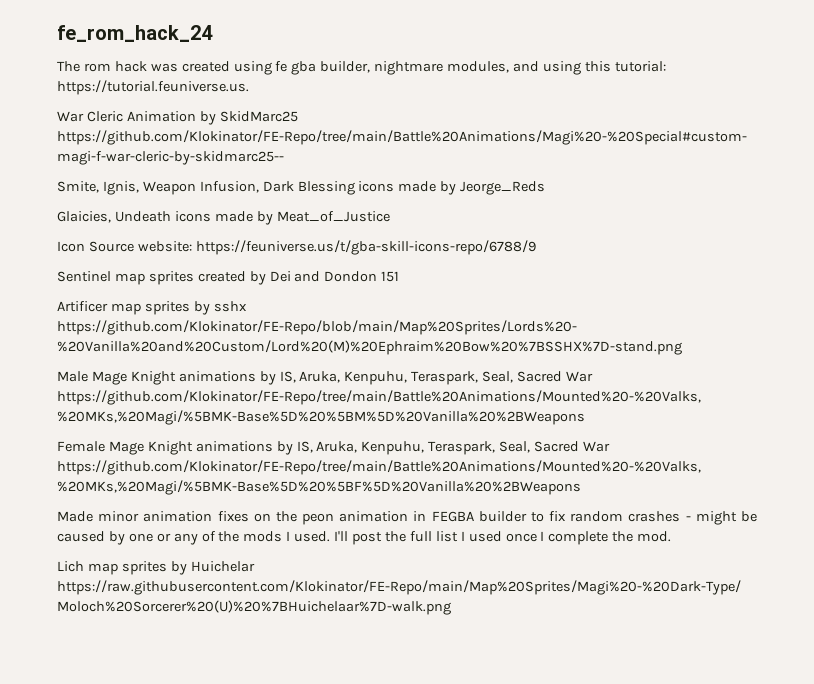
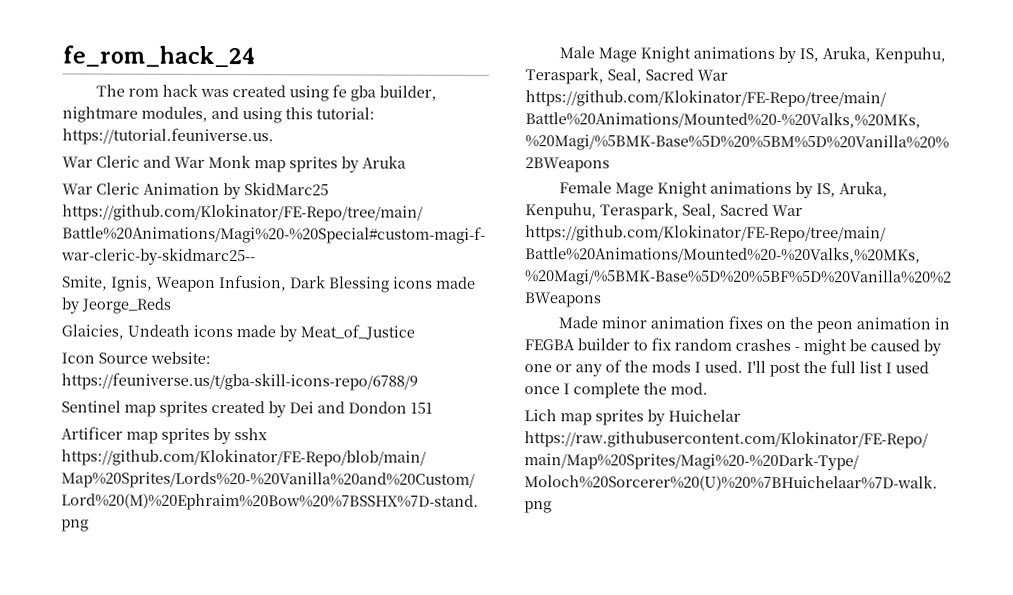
+ War Cleric and War Monk map sprites by Aruka

